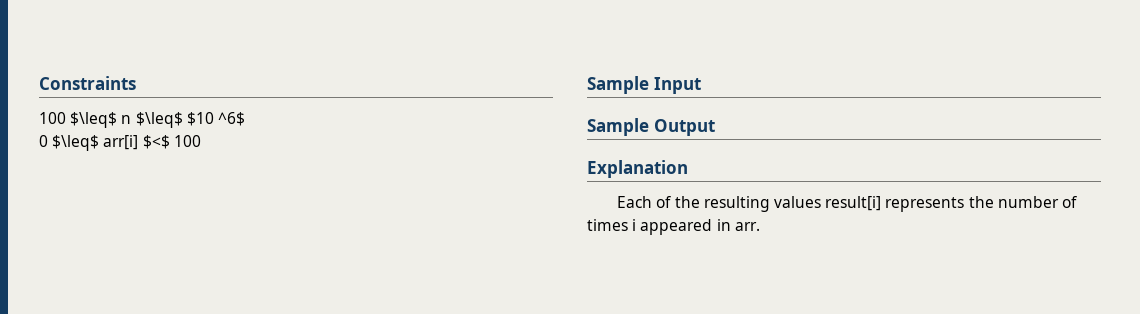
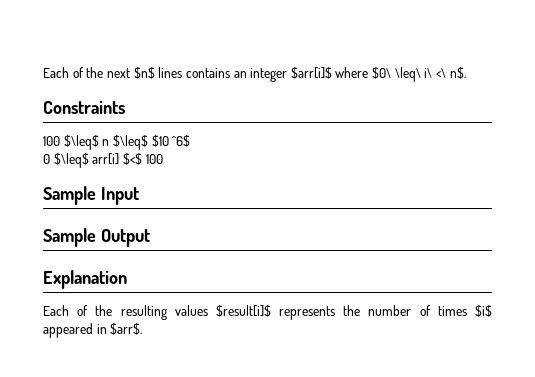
+ Each of the next $n$ lines contains an integer $arr[i]$ where $0\ \leq\ i\ <\ n$.
- Each of the resulting values result[i] represents the number of times i appeared in arr.
+ Each of the resulting values $result[i]$ represents the number of times $i$ appeared in $arr$.

